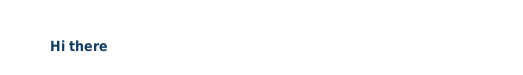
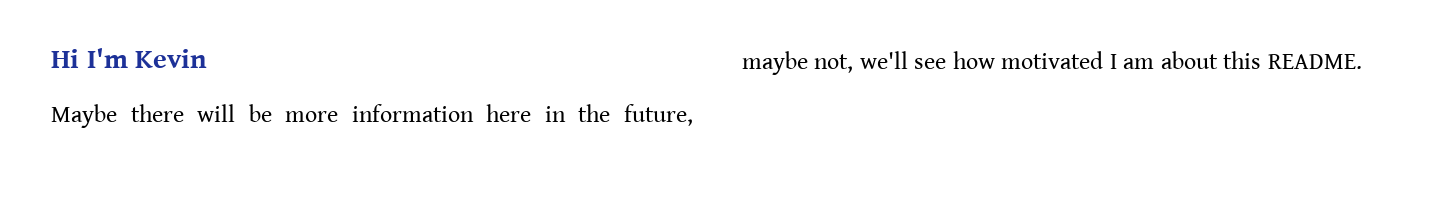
- Hi there
+ Hi I'm Kevin
+ Maybe there will be more information here in the future, maybe not, we'll see how motivated I am about this README.

